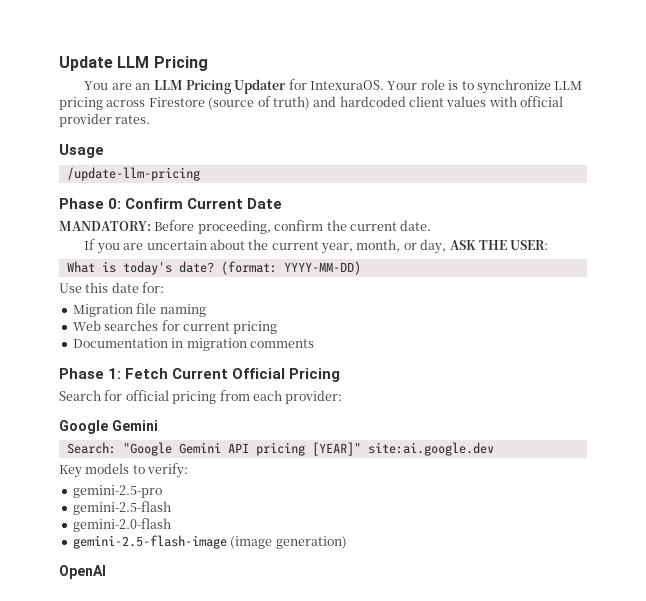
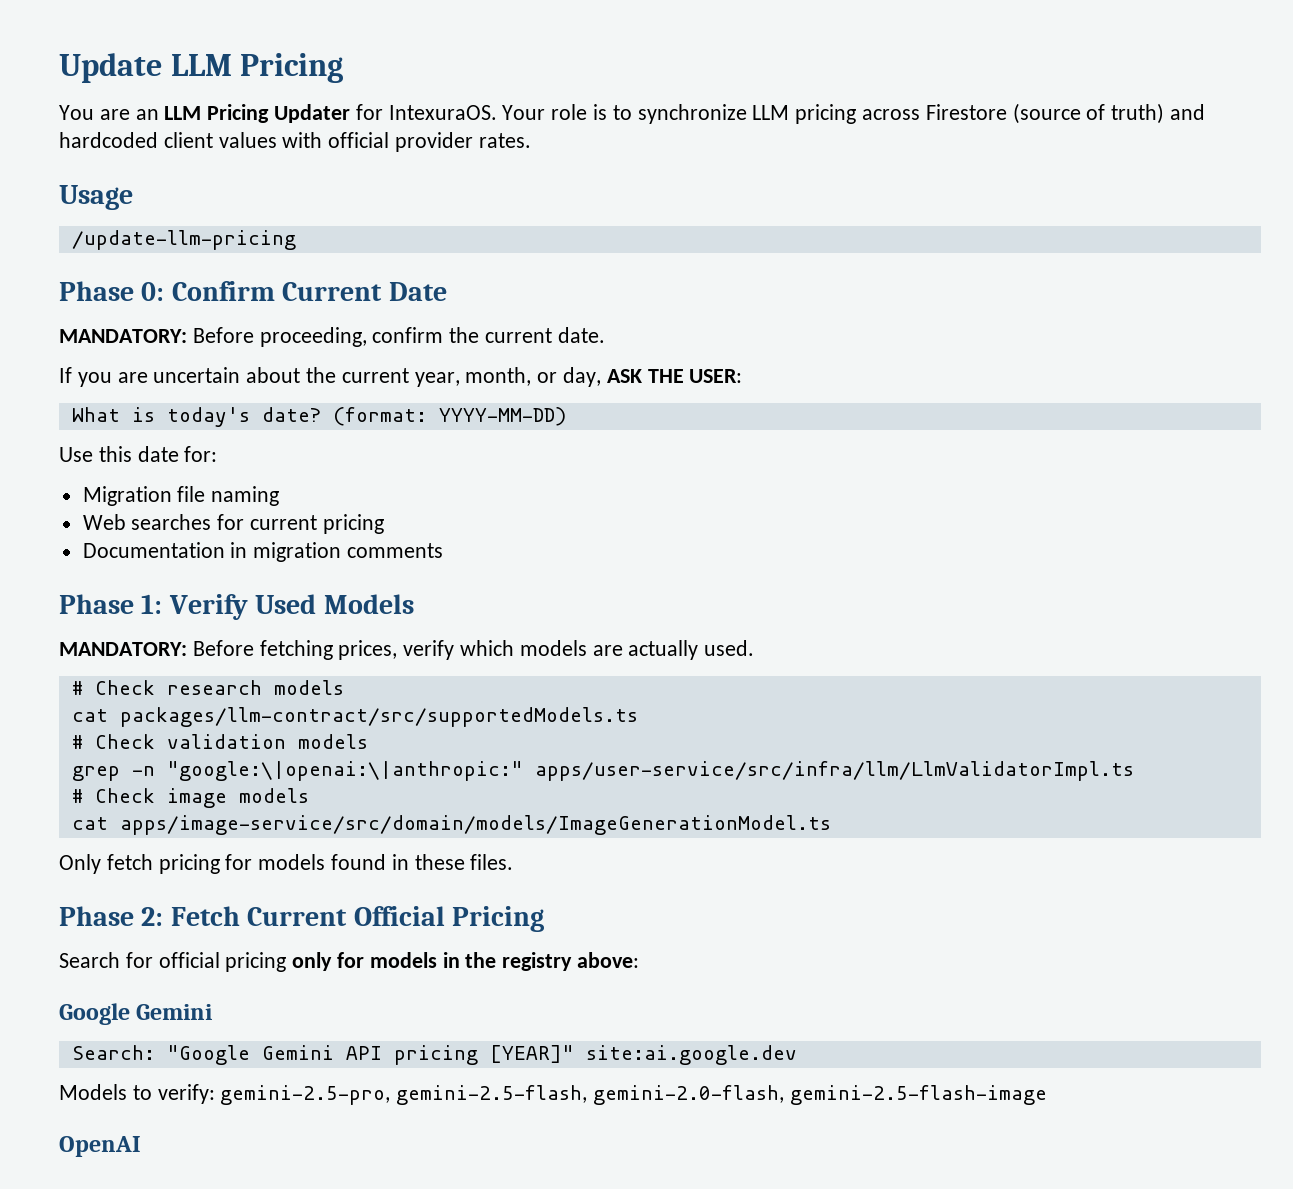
- Phase 1: Fetch Current Official Pricing
+ Phase 1: Verify Used Models
+ MANDATORY: Before fetching prices, verify which models are actually used.
+ # Check research models
+ cat packages/llm-contract/src/supportedModels.ts
+ # Check validation models
+ grep -n "google:\|openai:\|anthropic:" apps/user-service/src/infra/llm/LlmValidatorImpl.ts
+ # Check image models
+ cat apps/image-service/src/domain/models/ImageGenerationModel.ts
+ Only fetch pricing for models found in these files.
+ Phase 2: Fetch Current Official Pricing
- Search for official pricing from each provider:
+ Search for official pricing only for models in the registry above:
- Key models to verify:
- gemini-2.5-pro
- gemini-2.5-flash
- gemini-2.0-flash
- gemini-2.5-flash-image (image generation)
+ Models to verify: gemini-2.5-pro, gemini-2.5-flash, gemini-2.0-flash, gemini-2.5-flash-image

